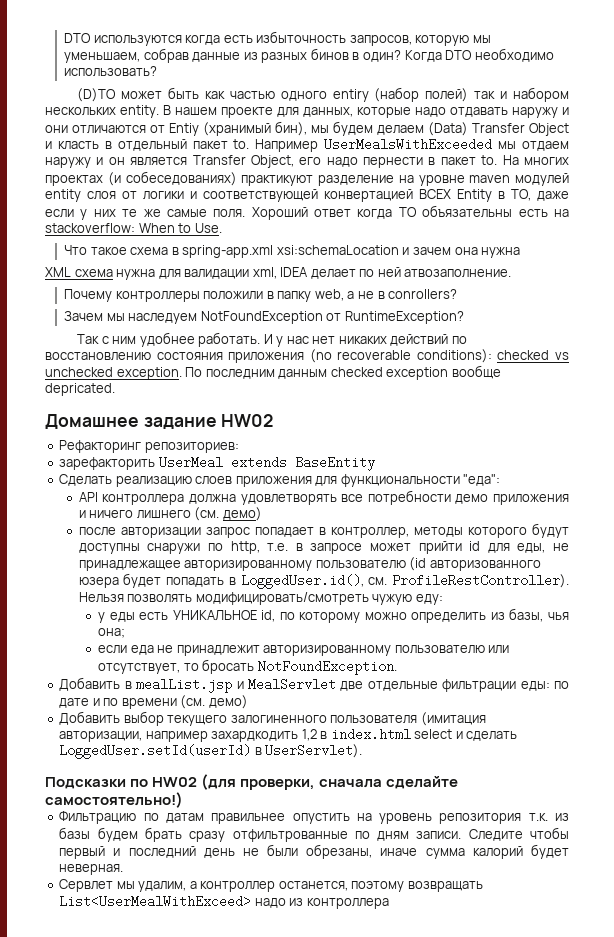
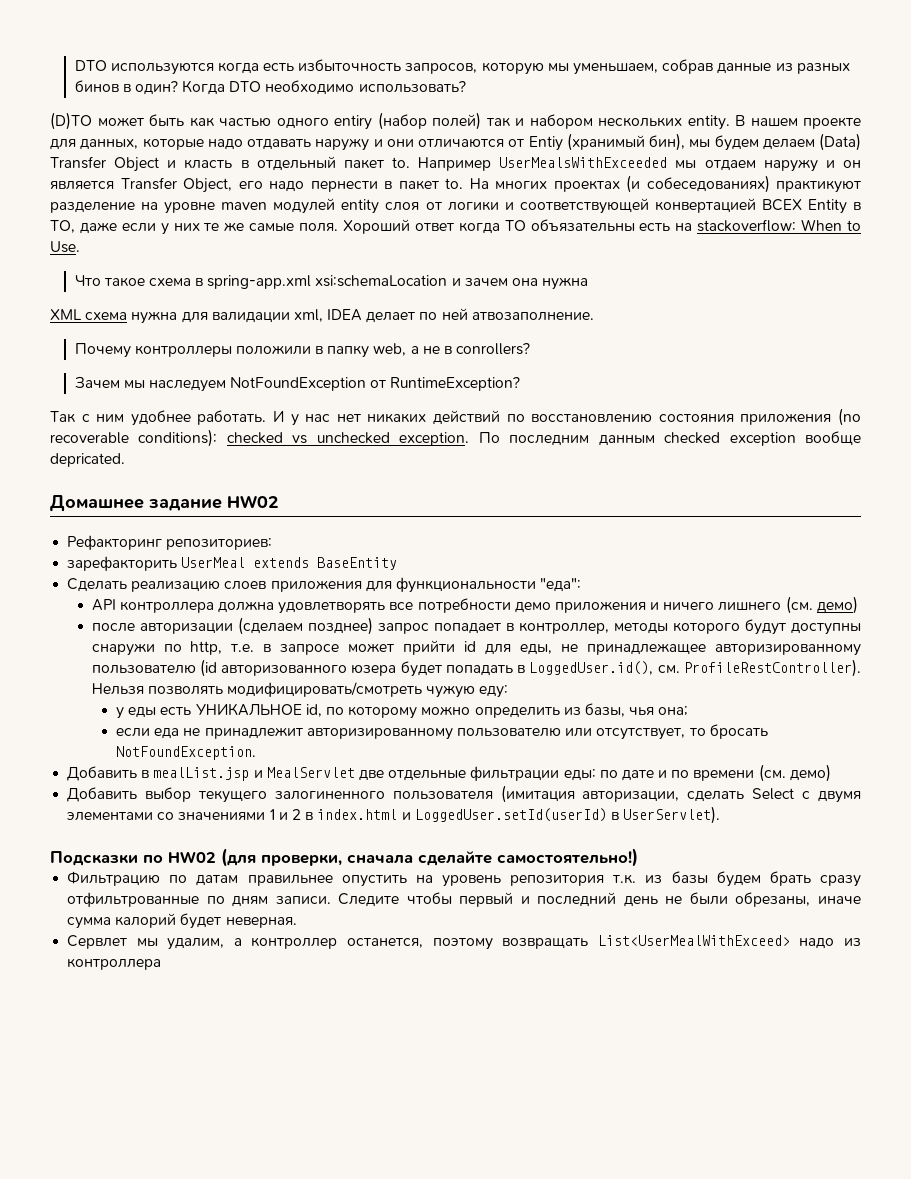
- после авторизации запрос попадает в контроллер, методы которого будут доступны снаружи по http, т.е. в запросе может прийти id для еды, не принадлежащее авторизированному пользователю (id авторизованного юзера будет попадать в LoggedUser.id(), см. ProfileRestController).
+ после авторизации (сделаем позднее) запрос попадает в контроллер, методы которого будут доступны снаружи по http, т.е. в запросе может прийти id для еды, не принадлежащее авторизированному пользователю (id авторизованного юзера будет попадать в LoggedUser.id(), см. ProfileRestController).
- Добавить выбор текущего залогиненного пользователя (имитация авторизации, например захардкодить 1,2 в index.html select и сделать LoggedUser.setId(userId) в UserServlet).
+ Добавить выбор текущего залогиненного пользователя (имитация авторизации, сделать Select с двумя элементами со значениями 1 и 2 в index.html и LoggedUser.setId(userId) в UserServlet).

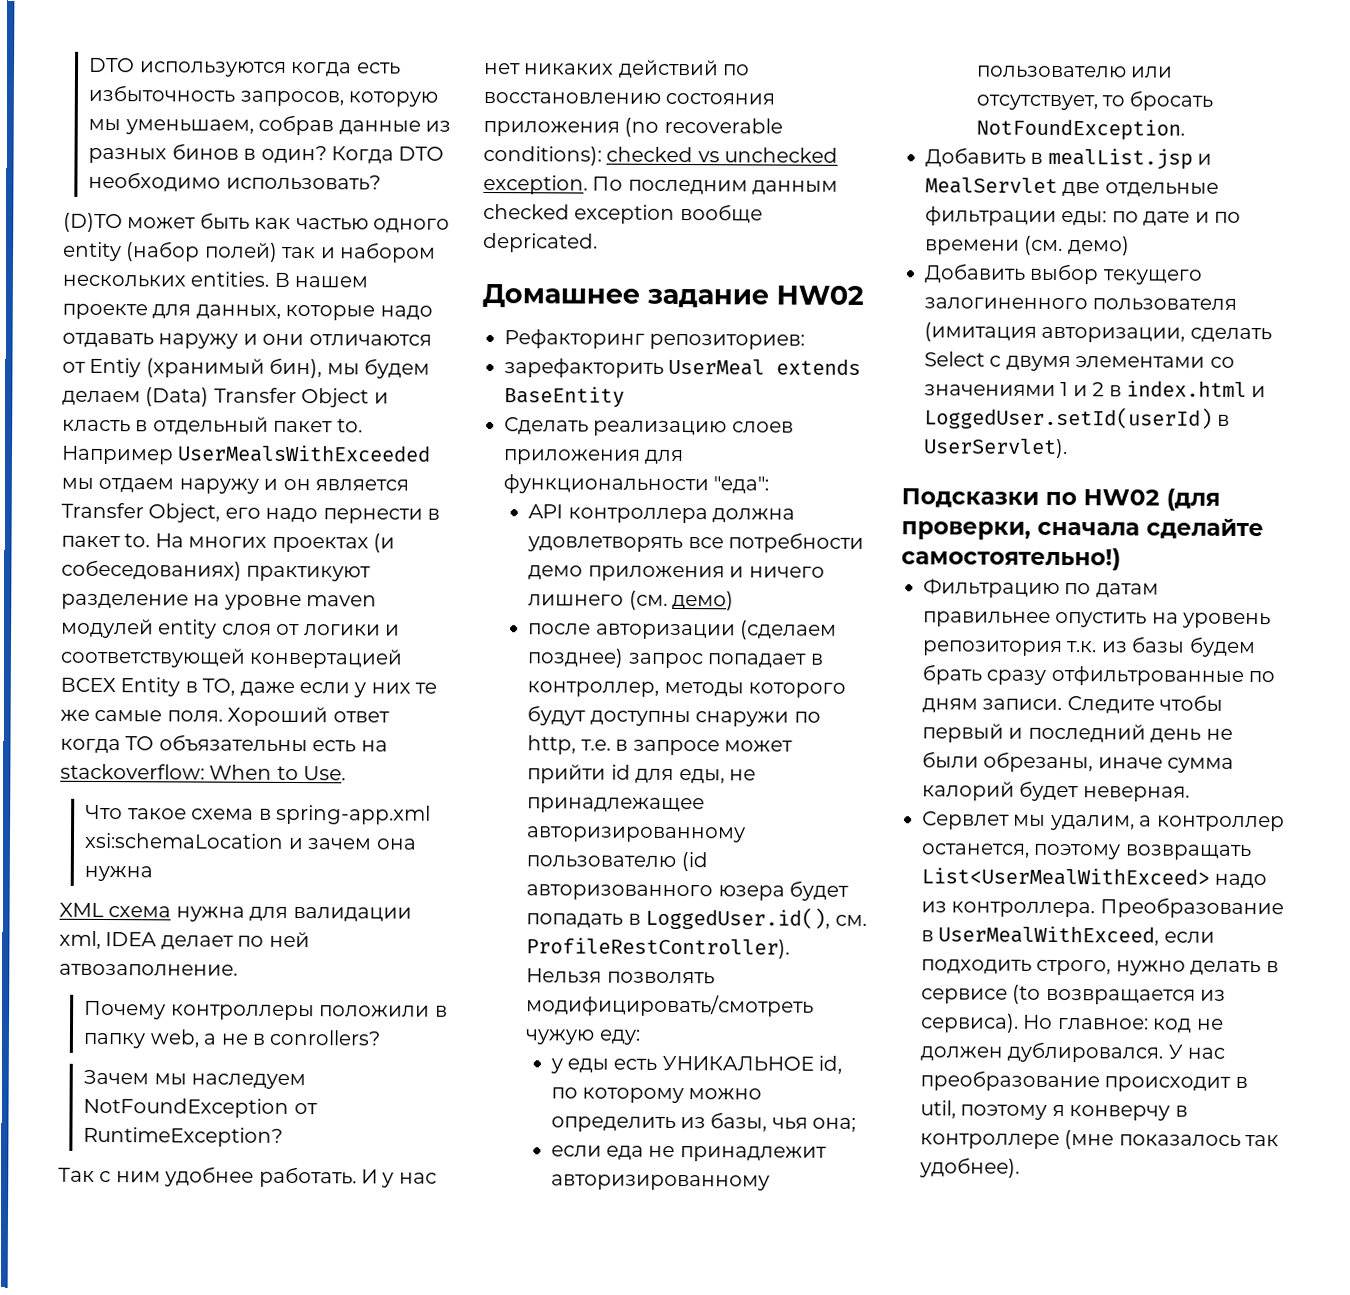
- (D)TO может быть как частью одного entiry (набор полей) так и набором нескольких entity.
+ (D)TO может быть как частью одного entity (набор полей) так и набором нескольких entities.
- Сервлет мы удалим, а контроллер останется, поэтому возвращать List<UserMealWithExceed> надо из контроллера
+ Сервлет мы удалим, а контроллер останется, поэтому возвращать List<UserMealWithExceed> надо из контроллера. Преобразование в UserMealWithExceed, если подходить строго, нужно делать в сервисе (to возвращается из сервиса). Но главное: код не должен дублировался. У нас преобразование происходит в util, поэтому я конверчу в контроллере (мне показалось так удобнее).

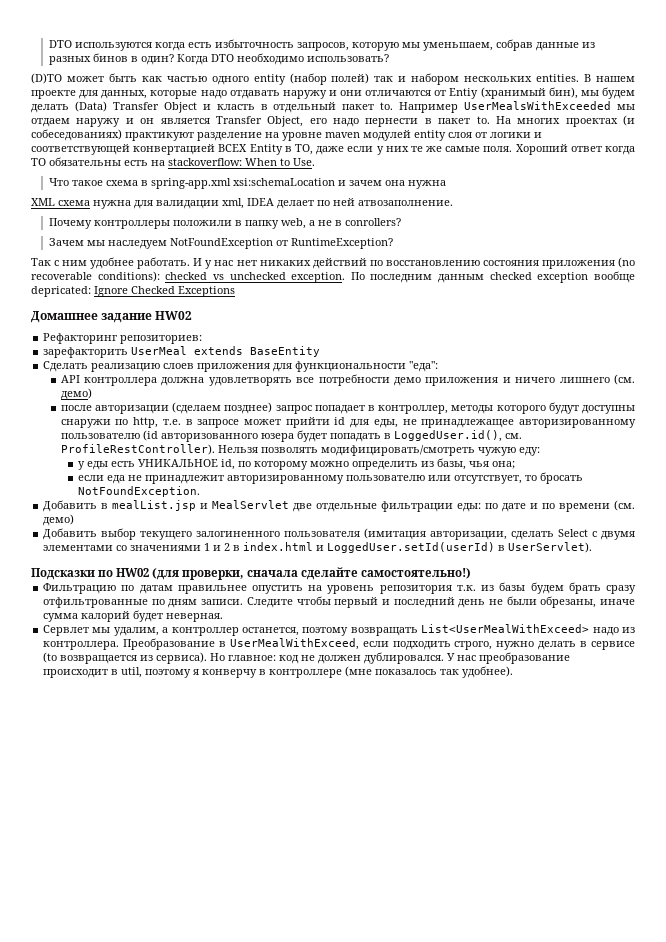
- В нашем проекте для данных, которые надо отдавать наружу и они отличаются от Entiy (хранимый бин), мы будем делаем (Data) Transfer Object и класть в отдельный пакет to.
+ В нашем проекте для данных, которые надо отдавать наружу и они отличаются от Entiy (хранимый бин), мы будем делать (Data) Transfer Object и класть в отдельный пакет to.
- Хороший ответ когда TO объязательны есть на stackoverflow: When to Use.
+ Хороший ответ когда TO обязательны есть на stackoverflow: When to Use.
- По последним данным checked exception вообще depricated.
+ По последним данным checked exception вообще depricated: Ignore Checked Exceptions

